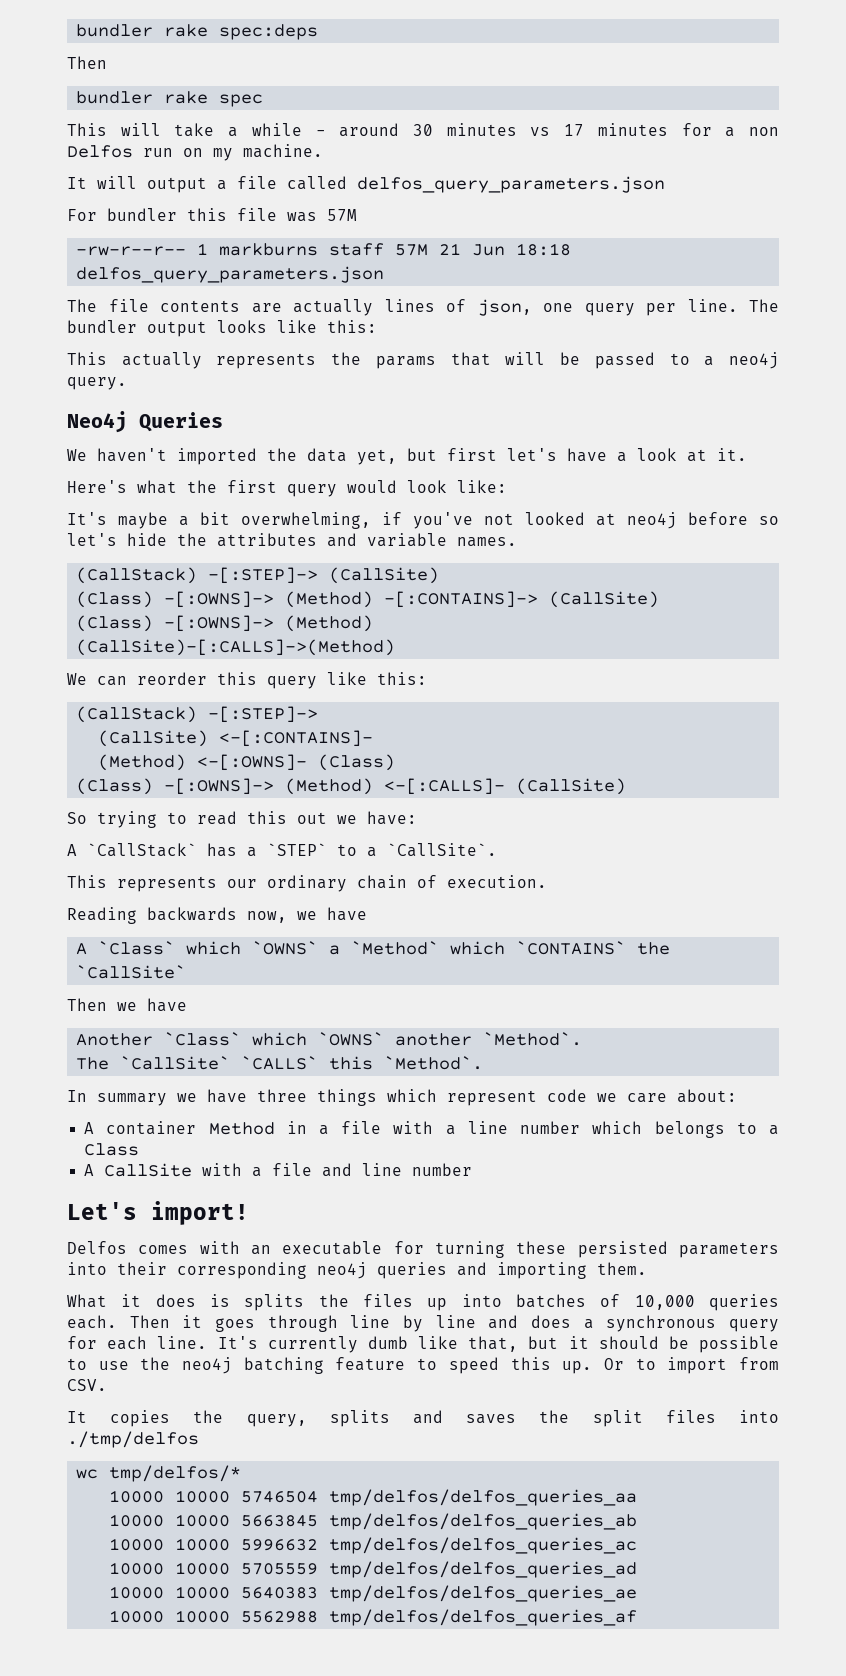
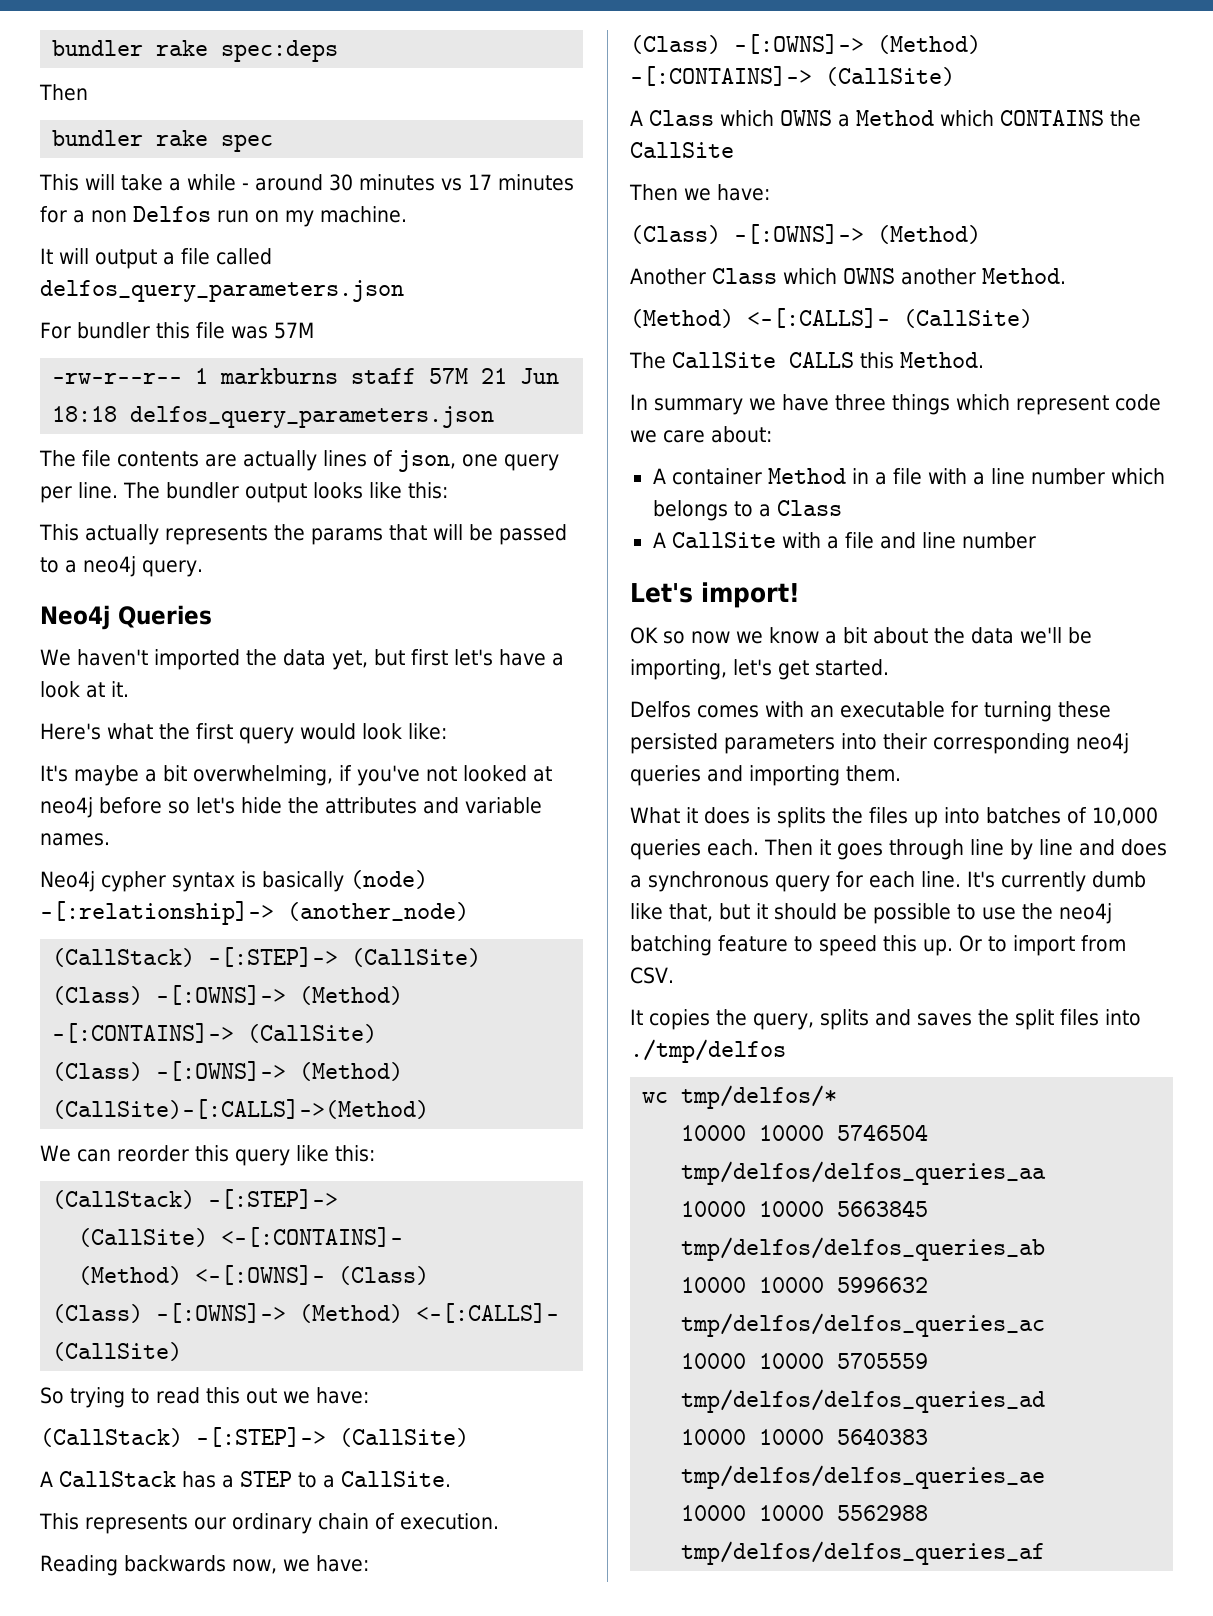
+ Neo4j cypher syntax is basically (node) -[:relationship]-> (another_node)
  So trying to read this out we have:
- A `CallStack` has a `STEP` to a `CallSite`.
+ (CallStack) -[:STEP]-> (CallSite)
+ A CallStack has a STEP to a CallSite.
- Reading backwards now, we have
- A `Class` which `OWNS` a `Method` which `CONTAINS` the `CallSite`
- Then we have
- Another `Class` which `OWNS` another `Method`.
- The `CallSite` `CALLS` this `Method`.
+ Reading backwards now, we have:
+ (Class) -[:OWNS]-> (Method) -[:CONTAINS]-> (CallSite)
+ A Class which OWNS a Method which CONTAINS the CallSite
+ Then we have:
+ (Class) -[:OWNS]-> (Method)
+ Another Class which OWNS another Method.
+ (Method) <-[:CALLS]- (CallSite)
+ The CallSite CALLS this Method.
+ OK so now we know a bit about the data we'll be importing, let's get started.

